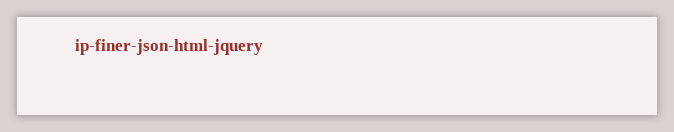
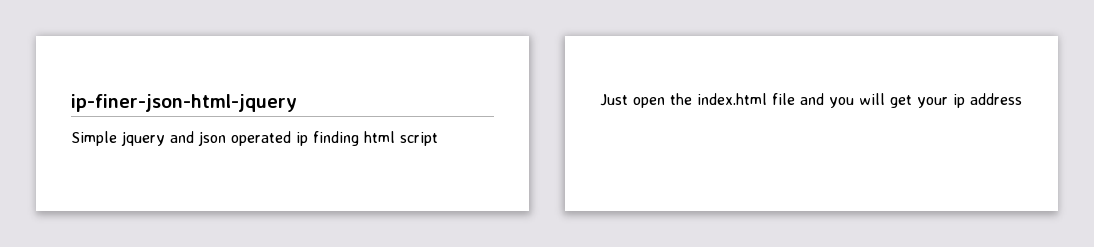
+ Simple jquery and json operated ip finding html script
+ Just open the index.html file and you will get your ip address

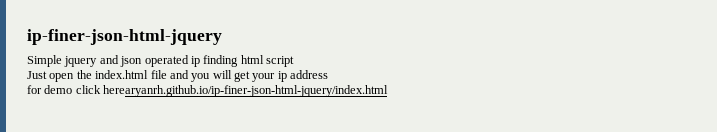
+ for demo click herearyanrh.github.io/ip-finer-json-html-jquery/index.html

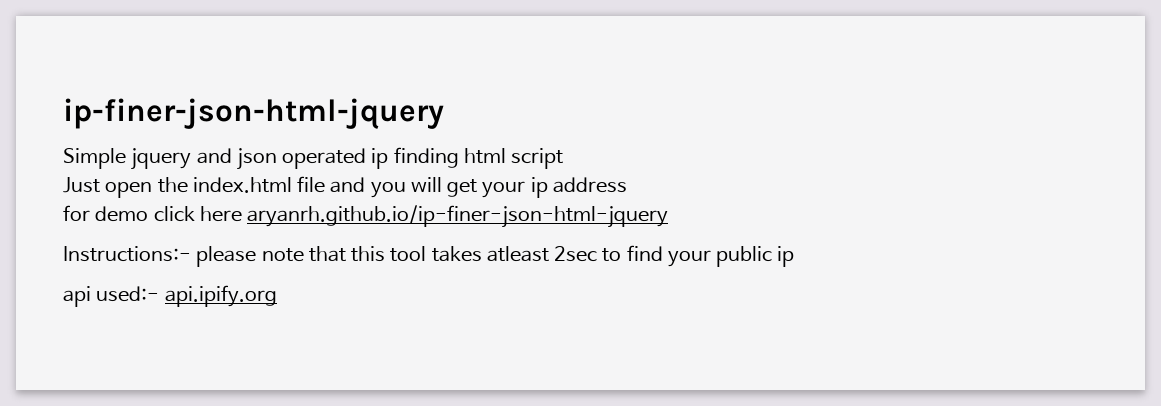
- for demo click herearyanrh.github.io/ip-finer-json-html-jquery/index.html
+ for demo click here aryanrh.github.io/ip-finer-json-html-jquery
+ Instructions:- please note that this tool takes atleast 2sec to find your public ip
+ api used:- api.ipify.org

